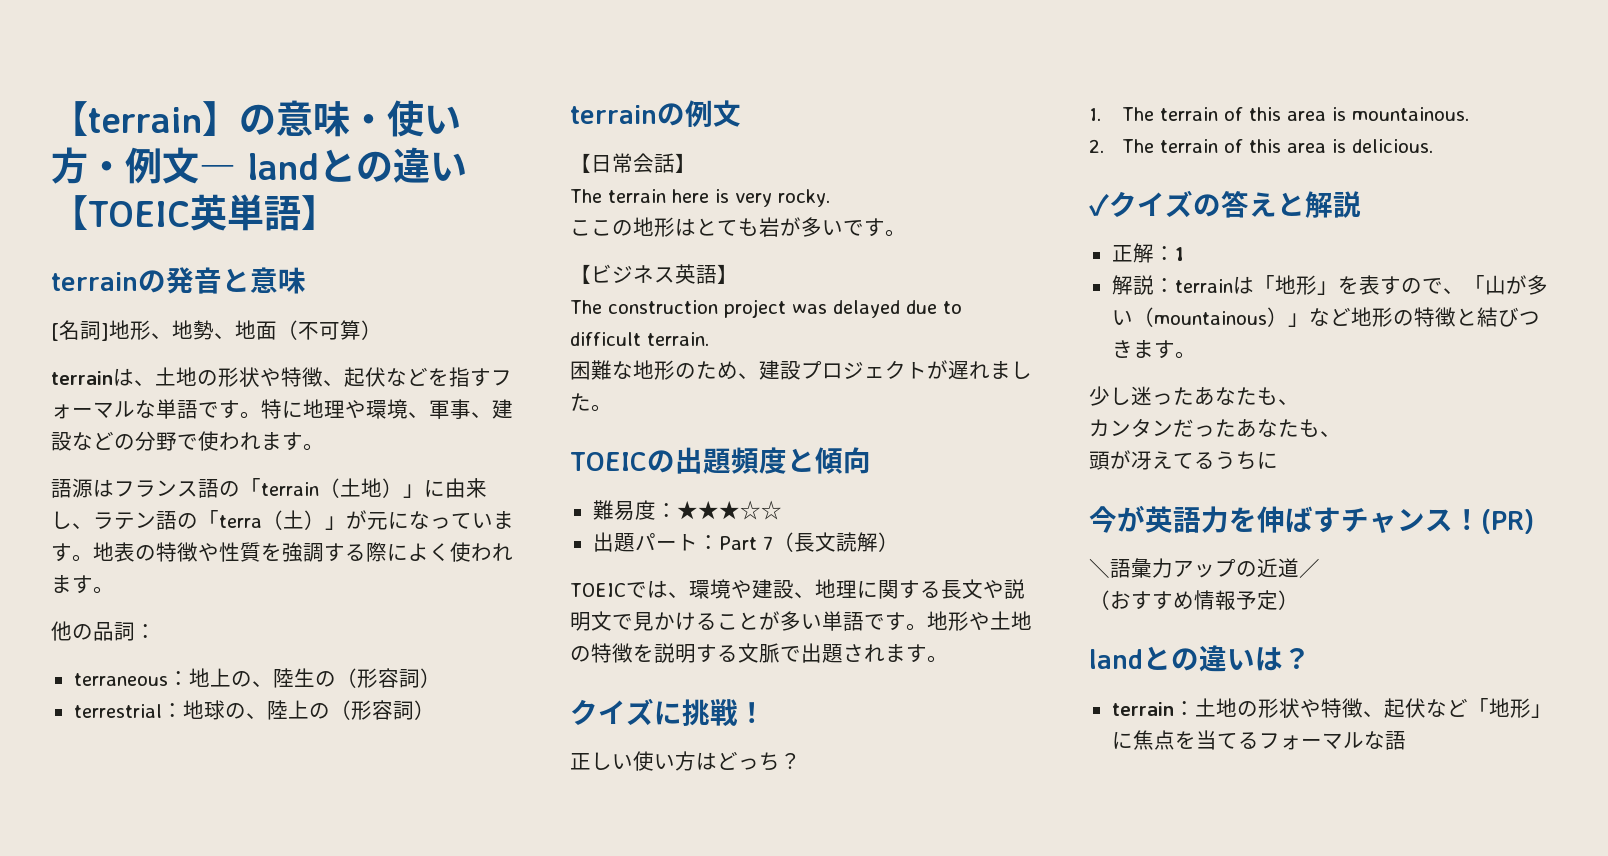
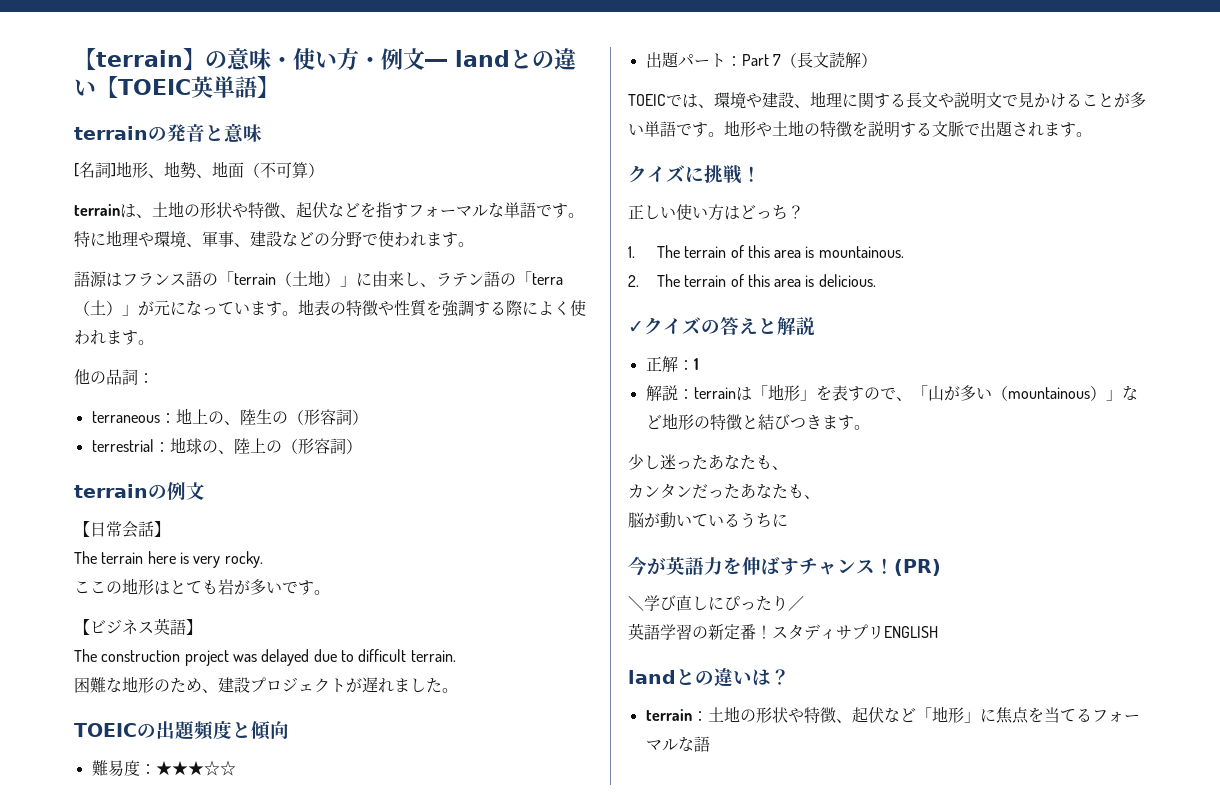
- 頭が冴えてるうちに
+ 脳が動いているうちに
- ＼語彙力アップの近道／
- （おすすめ情報予定）
+ ＼学び直しにぴったり／
+ 英語学習の新定番！スタディサプリENGLISH

